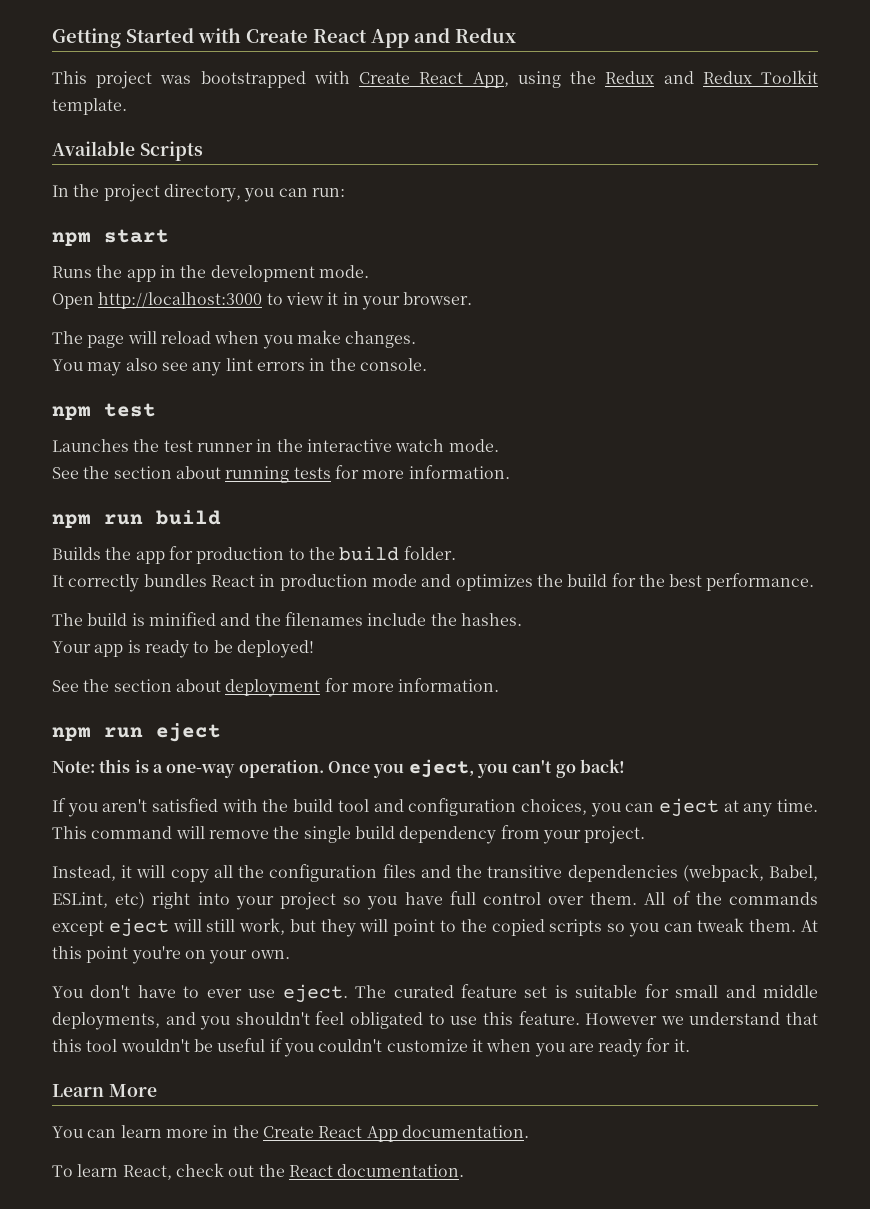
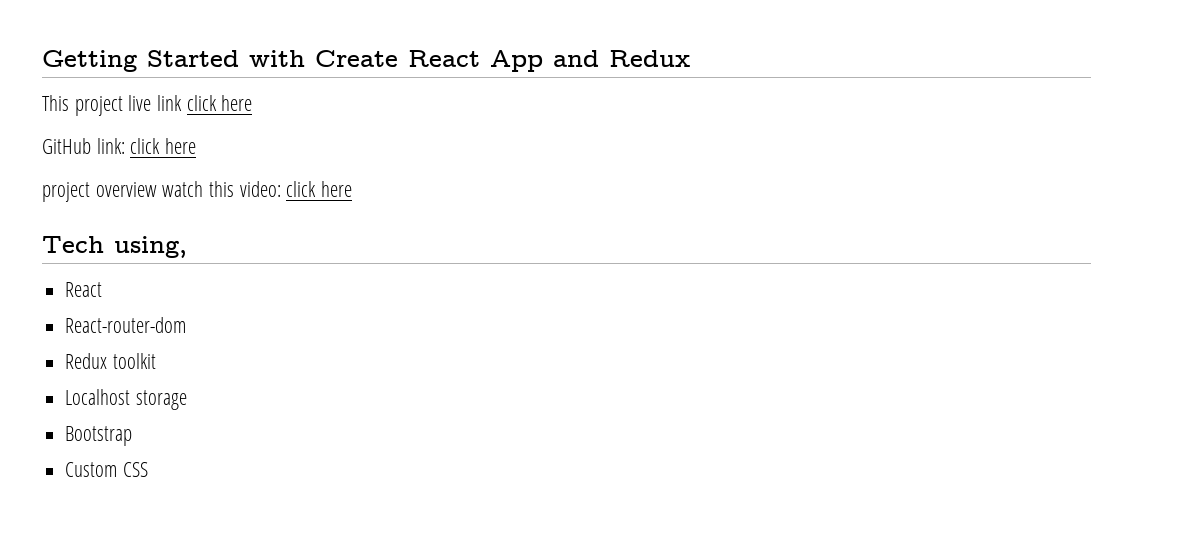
- This project was bootstrapped with Create React App, using the Redux and Redux Toolkit template.
- Available Scripts
- In the project directory, you can run:
- npm start
- Runs the app in the development mode.
- Open http://localhost:3000 to view it in your browser.
- The page will reload when you make changes.
- You may also see any lint errors in the console.
- npm test
- Launches the test runner in the interactive watch mode.
- See the section about running tests for more information.
- npm run build
- Builds the app for production to the build folder.
- It correctly bundles React in production mode and optimizes the build for the best performance.
- The build is minified and the filenames include the hashes.
- Your app is ready to be deployed!
- See the section about deployment for more information.
- npm run eject
- Note: this is a one-way operation. Once you eject, you can't go back!
- If you aren't satisfied with the build tool and configuration choices, you can eject at any time. This command will remove the single build dependency from your project.
- Instead, it will copy all the configuration files and the transitive dependencies (webpack, Babel, ESLint, etc) right into your project so you have full control over them. All of the commands except eject will still work, but they will point to the copied scripts so you can tweak them. At this point you're on your own.
- You don't have to ever use eject. The curated feature set is suitable for small and middle deployments, and you shouldn't feel obligated to use this feature. However we understand that this tool wouldn't be useful if you couldn't customize it when you are ready for it.
- Learn More
- You can learn more in the Create React App documentation.
- To learn React, check out the React documentation.
+ This project live link click here
+ GitHub link: click here
+ project overview watch this video: click here
+ Tech using,
+ React
+ React-router-dom
+ Redux toolkit
+ Localhost storage
+ Bootstrap
+ Custom CSS

